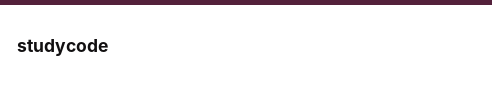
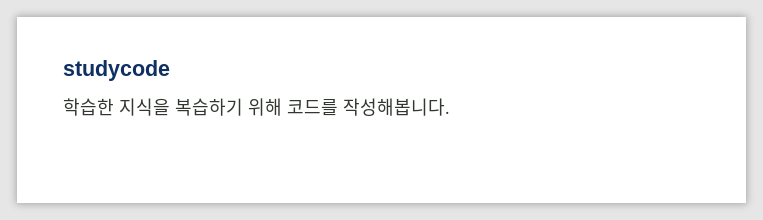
+ 학습한 지식을 복습하기 위해 코드를 작성해봅니다.

